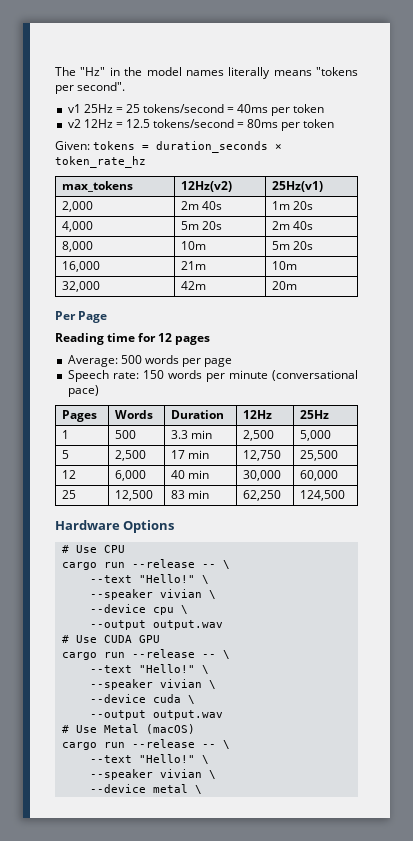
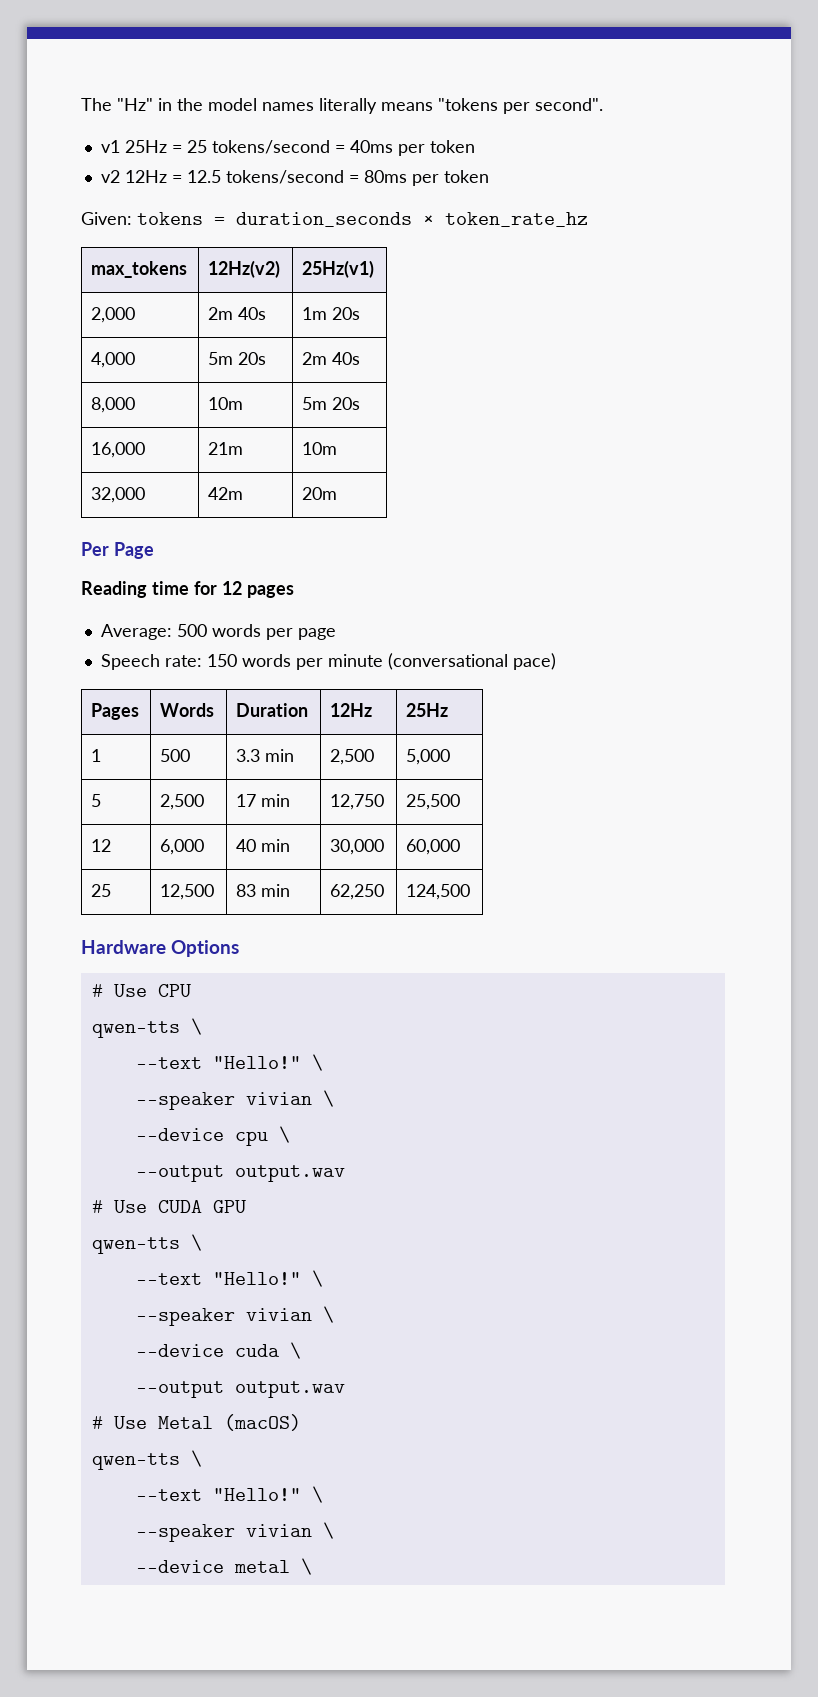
  # Use CPU
- cargo run --release -- \
+ qwen-tts \
  # Use CUDA GPU
- cargo run --release -- \
+ qwen-tts \
  # Use Metal (macOS)
- cargo run --release -- \
+ qwen-tts \

